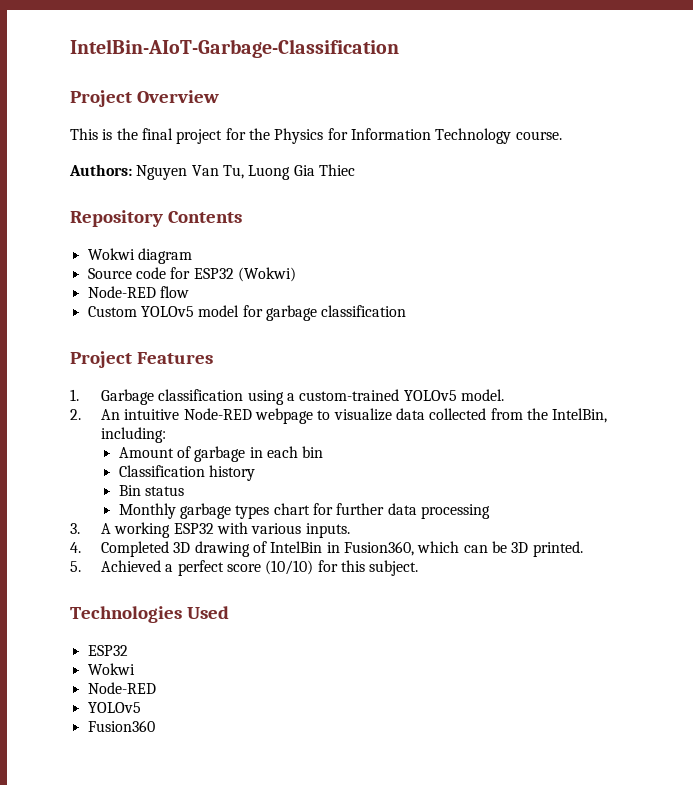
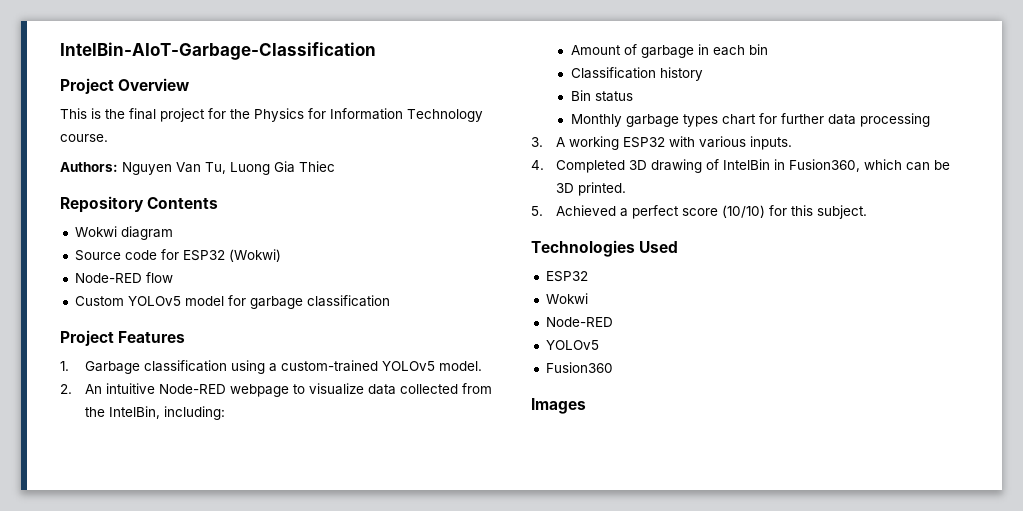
+ Images

